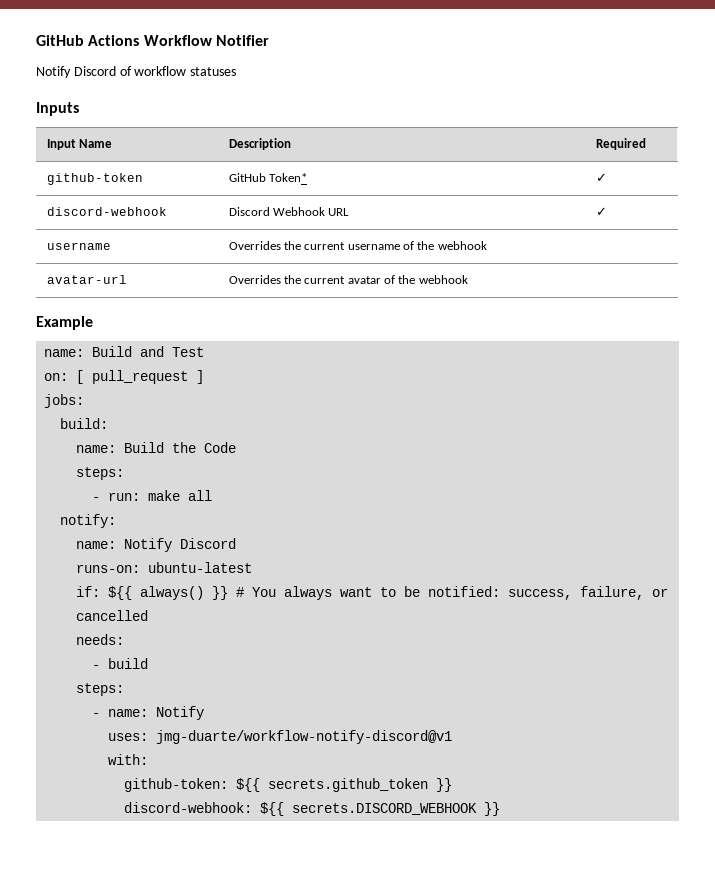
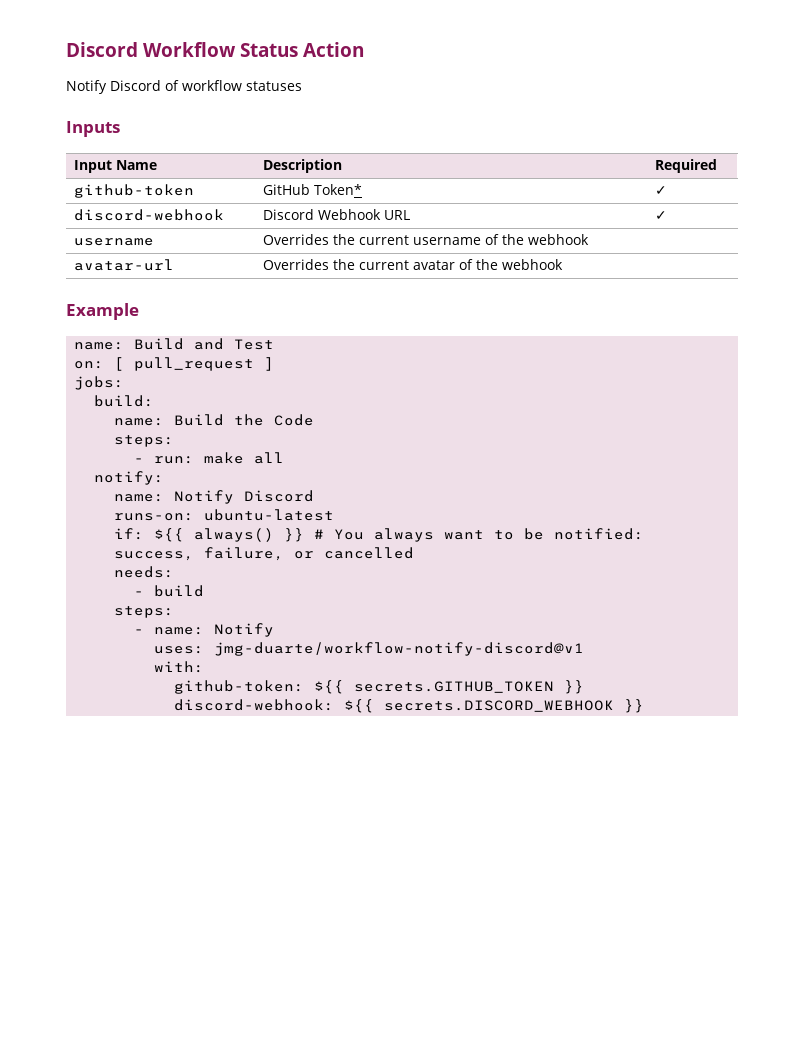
- GitHub Actions Workflow Notifier
+ Discord Workflow Status Action
- github-token: ${{ secrets.github_token }}
+ github-token: ${{ secrets.GITHUB_TOKEN }}

